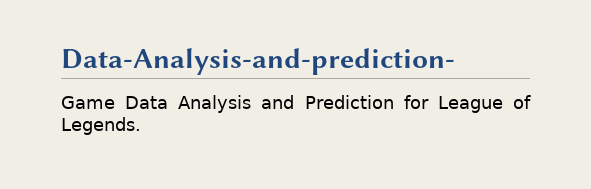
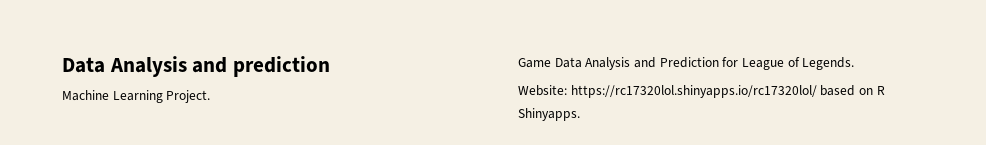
- Data-Analysis-and-prediction-
+ Data Analysis and prediction
+ Machine Learning Project.
+ Website: https://rc17320lol.shinyapps.io/rc17320lol/ based on R Shinyapps.

